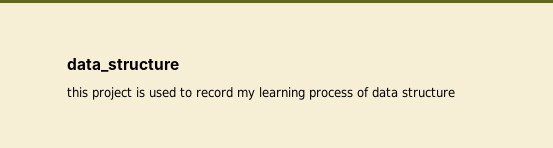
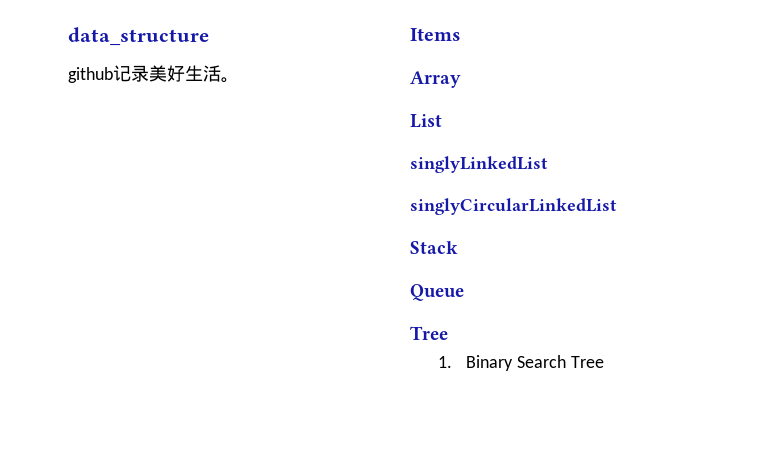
- this project is used to record my learning process of data structure
+ github记录美好生活。
+ Items
+ Array
+ List
+ singlyLinkedList
+ singlyCircularLinkedList
+ Stack
+ Queue
+ Tree
+ 1. Binary Search Tree

